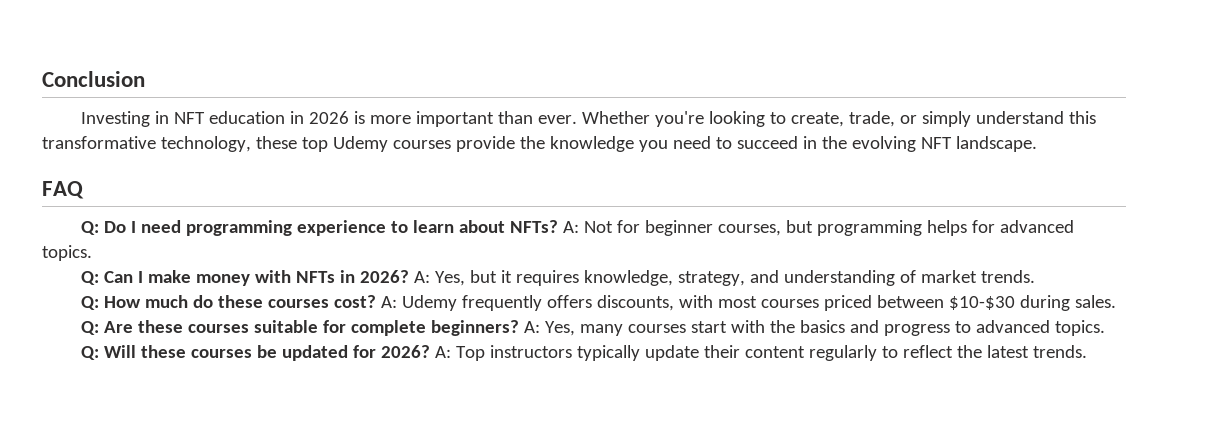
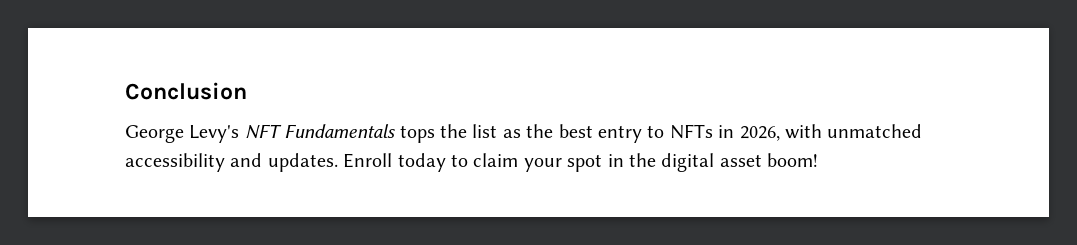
- Investing in NFT education in 2026 is more important than ever. Whether you're looking to create, trade, or simply understand this transformative technology, these top Udemy courses provide the knowledge you need to succeed in the evolving NFT landscape.
- FAQ
- Q: Do I need programming experience to learn about NFTs? A: Not for beginner courses, but programming helps for advanced topics.
- Q: Can I make money with NFTs in 2026? A: Yes, but it requires knowledge, strategy, and understanding of market trends.
- Q: How much do these courses cost? A: Udemy frequently offers discounts, with most courses priced between $10-$30 during sales.
- Q: Are these courses suitable for complete beginners? A: Yes, many courses start with the basics and progress to advanced topics.
- Q: Will these courses be updated for 2026? A: Top instructors typically update their content regularly to reflect the latest trends.
+ George Levy's NFT Fundamentals tops the list as the best entry to NFTs in 2026, with unmatched accessibility and updates. Enroll today to claim your spot in the digital asset boom!

